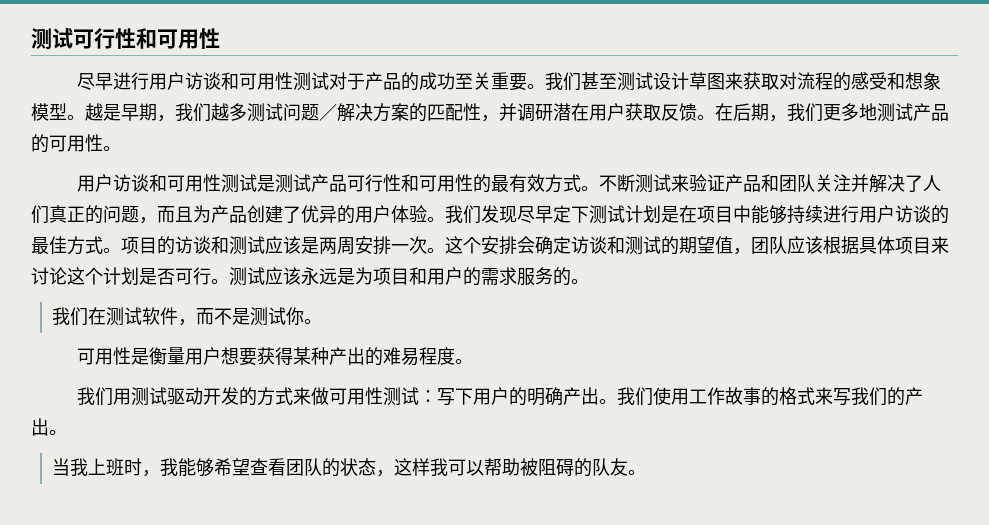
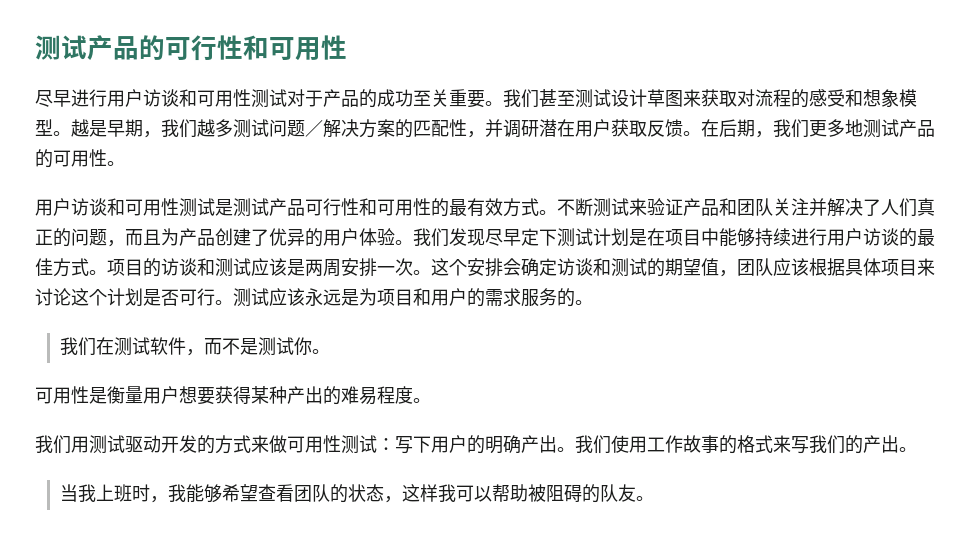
- 测试可行性和可用性
+ 测试产品的可行性和可用性

